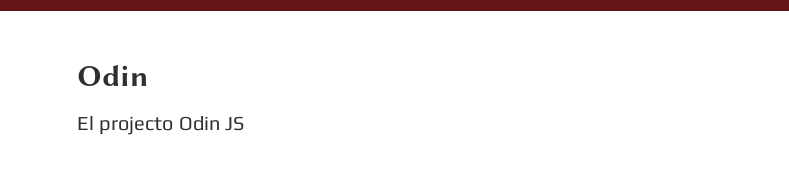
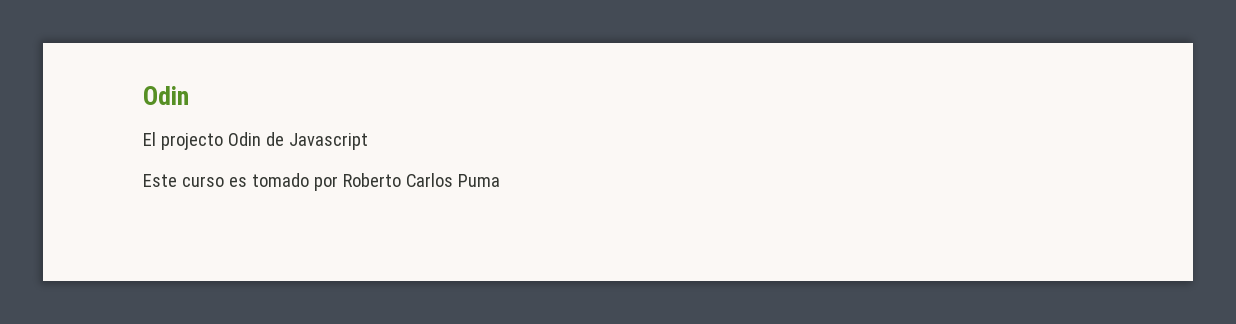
- El projecto Odin JS
+ El projecto Odin de Javascript
+ Este curso es tomado por Roberto Carlos Puma

